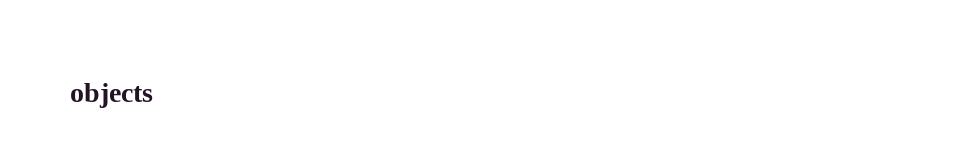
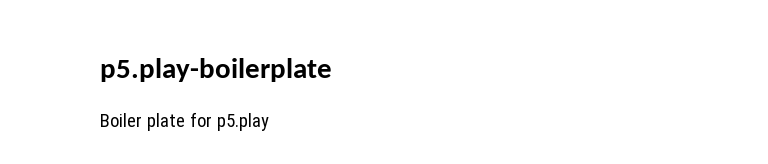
- objects
+ p5.play-boilerplate
+ Boiler plate for p5.play

